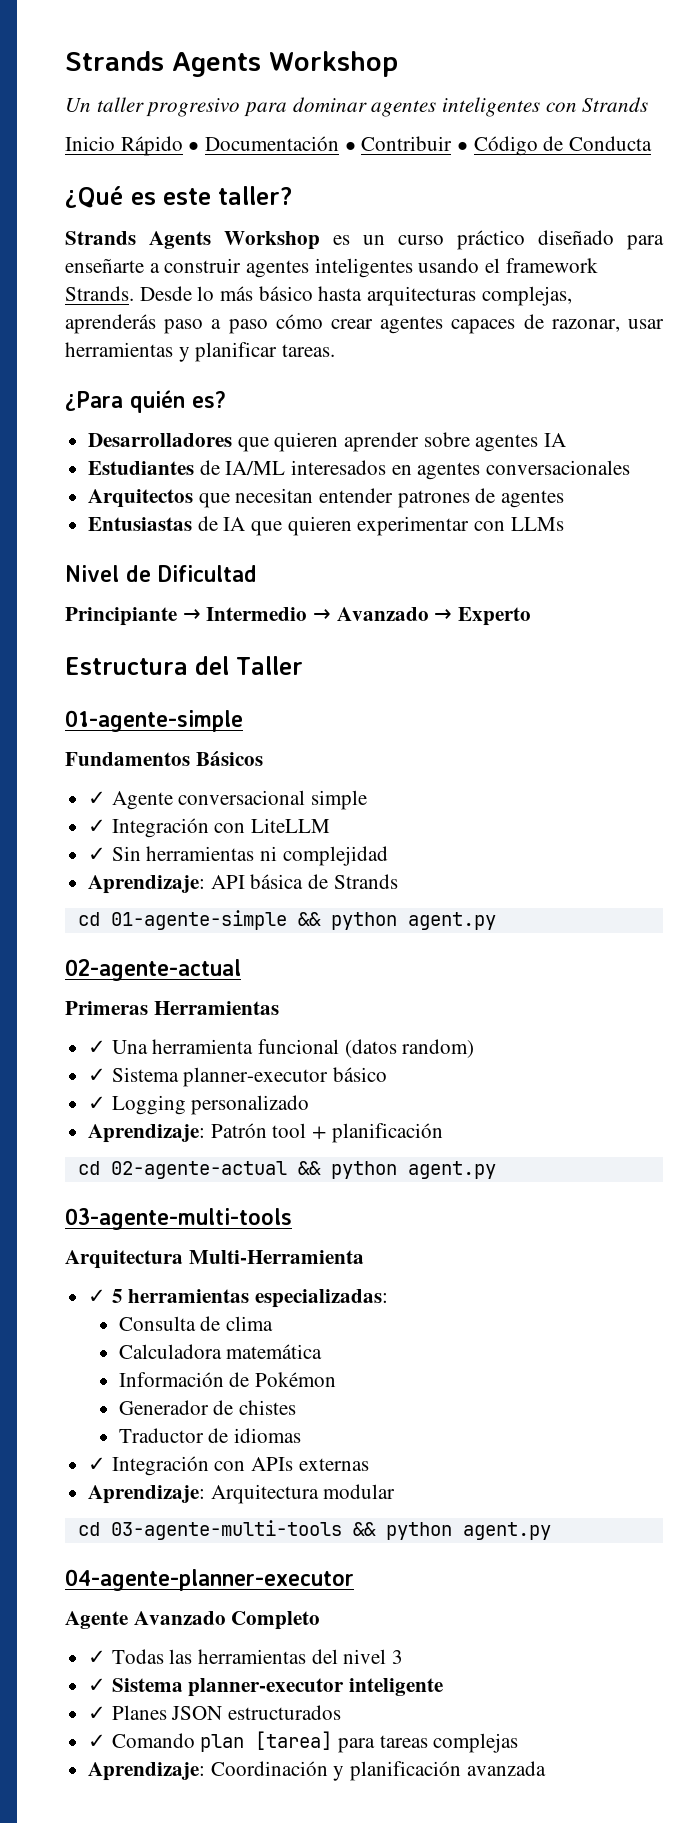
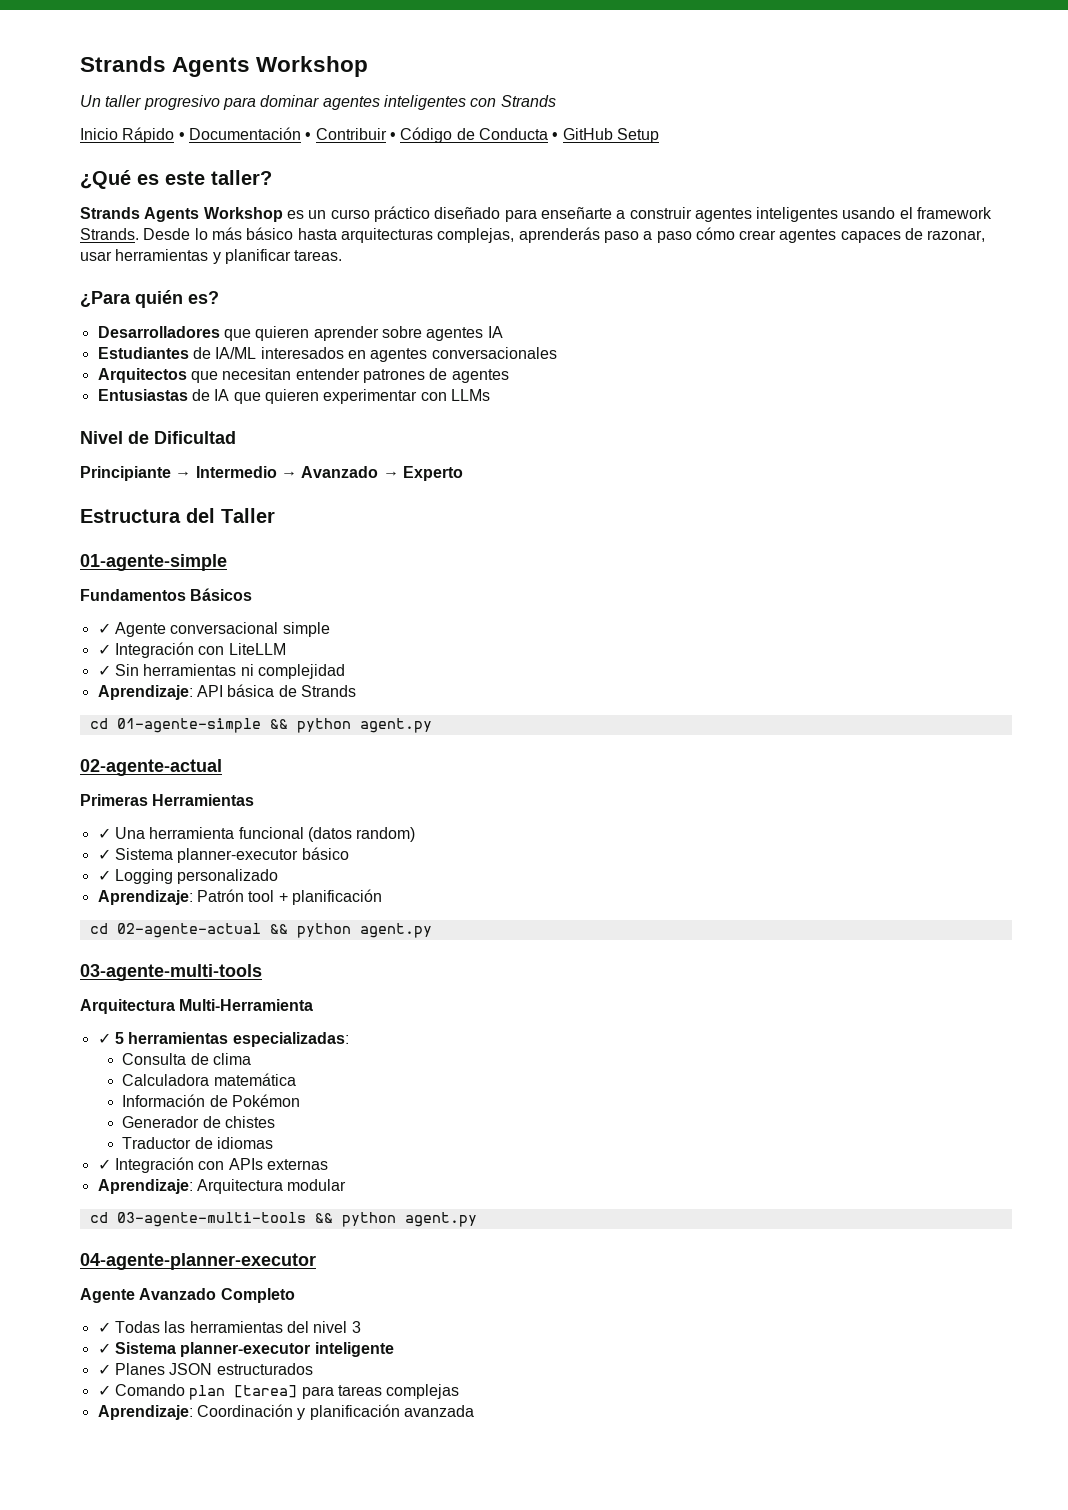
- Inicio Rápido • Documentación • Contribuir • Código de Conducta
+ Inicio Rápido • Documentación • Contribuir • Código de Conducta • GitHub Setup

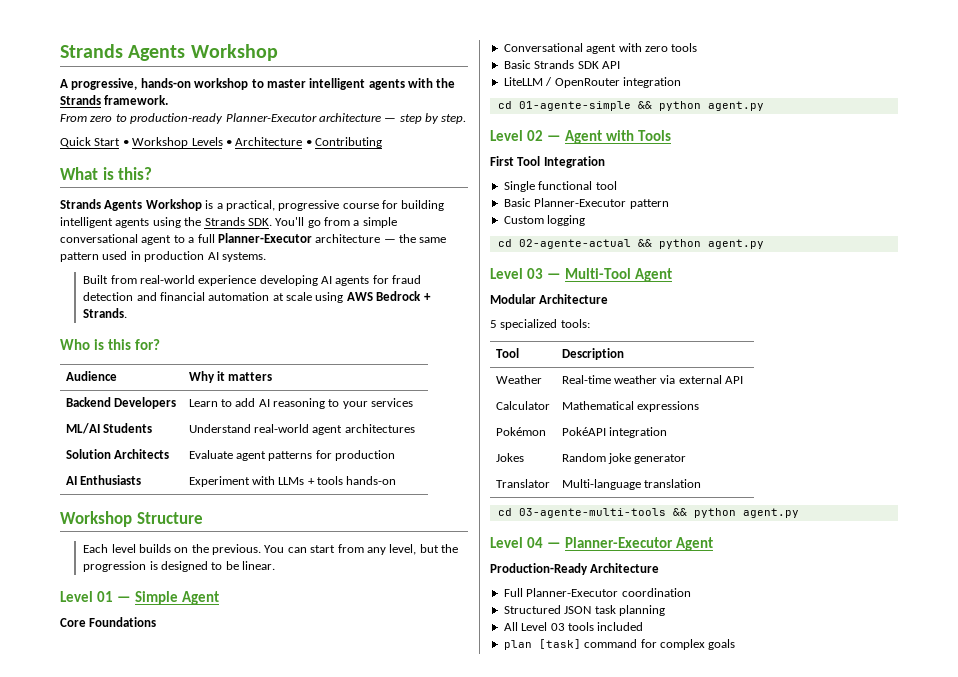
- Un taller progresivo para dominar agentes inteligentes con Strands
- Inicio Rápido • Documentación • Contribuir • Código de Conducta • GitHub Setup
- ¿Qué es este taller?
- Strands Agents Workshop es un curso práctico diseñado para enseñarte a construir agentes inteligentes usando el framework Strands. Desde lo más básico hasta arquitecturas complejas, aprenderás paso a paso cómo crear agentes capaces de razonar, usar herramientas y planificar tareas.
- ¿Para quién es?
- Desarrolladores que quieren aprender sobre agentes IA
- Estudiantes de IA/ML interesados en agentes conversacionales
- Arquitectos que necesitan entender patrones de agentes
- Entusiastas de IA que quieren experimentar con LLMs
- Nivel de Dificultad
- Principiante → Intermedio → Avanzado → Experto
- Estructura del Taller
- 01-agente-simple
- Fundamentos Básicos
- ✓ Agente conversacional simple
- ✓ Integración con LiteLLM
- ✓ Sin herramientas ni complejidad
- Aprendizaje: API básica de Strands
+ A progressive, hands-on workshop to master intelligent agents with the Strands framework.
+ From zero to production-ready Planner-Executor architecture — step by step.
+ Quick Start • Workshop Levels • Architecture • Contributing
+ What is this?
+ Strands Agents Workshop is a practical, progressive course for building intelligent agents using the Strands SDK. You'll go from a simple conversational agent to a full Planner-Executor architecture — the same pattern used in production AI systems.
+ Built from real-world experience developing AI agents for fraud detection and financial automation at scale using AWS Bedrock + Strands.
+ Who is this for?
+ Audience | Why it matters
+ Backend Developers | Learn to add AI reasoning to your services
+ ML/AI Students | Understand real-world agent architectures
+ Solution Architects | Evaluate agent patterns for production
+ AI Enthusiasts | Experiment with LLMs + tools hands-on
+ Workshop Structure
+ Each level builds on the previous. You can start from any level, but the progression is designed to be linear.
+ Level 01 — Simple Agent
+ Core Foundations
+ Conversational agent with zero tools
+ Basic Strands SDK API
+ LiteLLM / OpenRouter integration
  cd 01-agente-simple && python agent.py
- 02-agente-actual
- Primeras Herramientas
- ✓ Una herramienta funcional (datos random)
- ✓ Sistema planner-executor básico
- ✓ Logging personalizado
- Aprendizaje: Patrón tool + planificación
+ Level 02 — Agent with Tools
+ First Tool Integration
+ Single functional tool
+ Basic Planner-Executor pattern
+ Custom logging
  cd 02-agente-actual && python agent.py
- 03-agente-multi-tools
- Arquitectura Multi-Herramienta
- ✓ 5 herramientas especializadas:
- Consulta de clima
- Calculadora matemática
- Información de Pokémon
- Generador de chistes
- Traductor de idiomas
- ✓ Integración con APIs externas
- Aprendizaje: Arquitectura modular
+ Level 03 — Multi-Tool Agent
+ Modular Architecture
+ 5 specialized tools:
+ Tool | Description
+ Weather | Real-time weather via external API
+ Calculator | Mathematical expressions
+ Pokémon | PokéAPI integration
+ Jokes | Random joke generator
+ Translator | Multi-language translation
- 04-agente-planner-executor
- Agente Avanzado Completo
- ✓ Todas las herramientas del nivel 3
- ✓ Sistema planner-executor inteligente
- ✓ Planes JSON estructurados
- ✓ Comando plan [tarea] para tareas complejas
- Aprendizaje: Coordinación y planificación avanzada
+ Level 04 — Planner-Executor Agent
+ Production-Ready Architecture
+ Full Planner-Executor coordination
+ Structured JSON task planning
+ All Level 03 tools included
+ plan [task] command for complex goals

